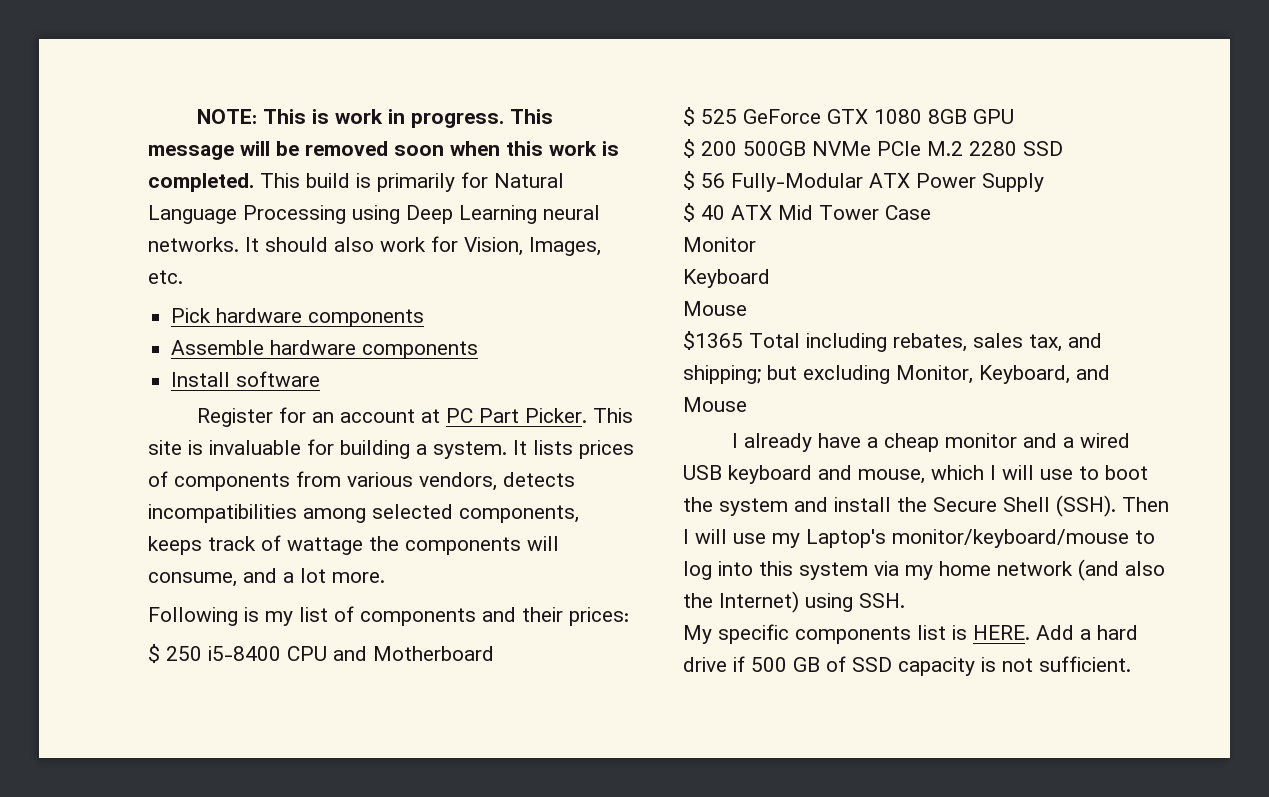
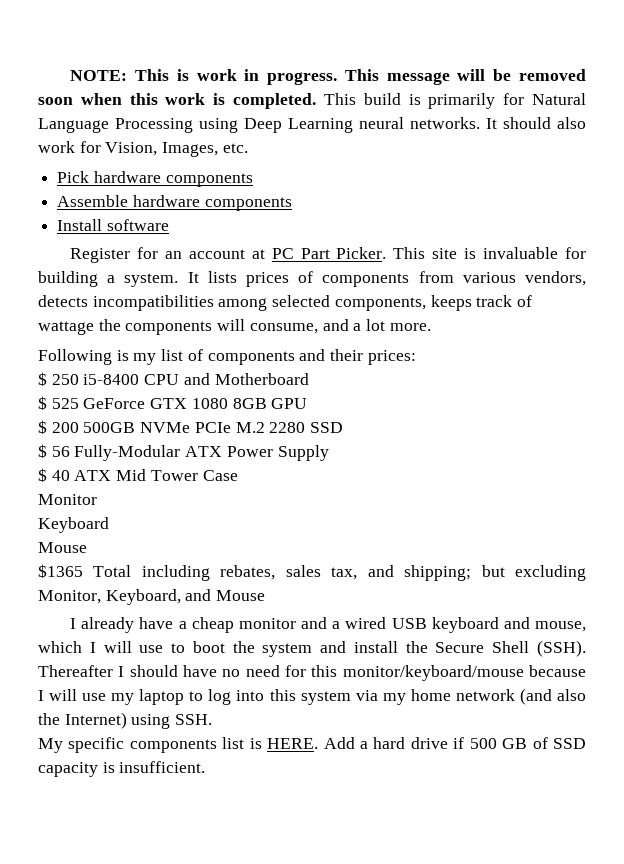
- Then I will use my Laptop's monitor/keyboard/mouse to log into this system via my home network (and also the Internet) using SSH.
+ Thereafter I should have no need for this monitor/keyboard/mouse because I will use my laptop to log into this system via my home network (and also the Internet) using SSH.
- Add a hard drive if 500 GB of SSD capacity is not sufficient.
+ Add a hard drive if 500 GB of SSD capacity is insufficient.

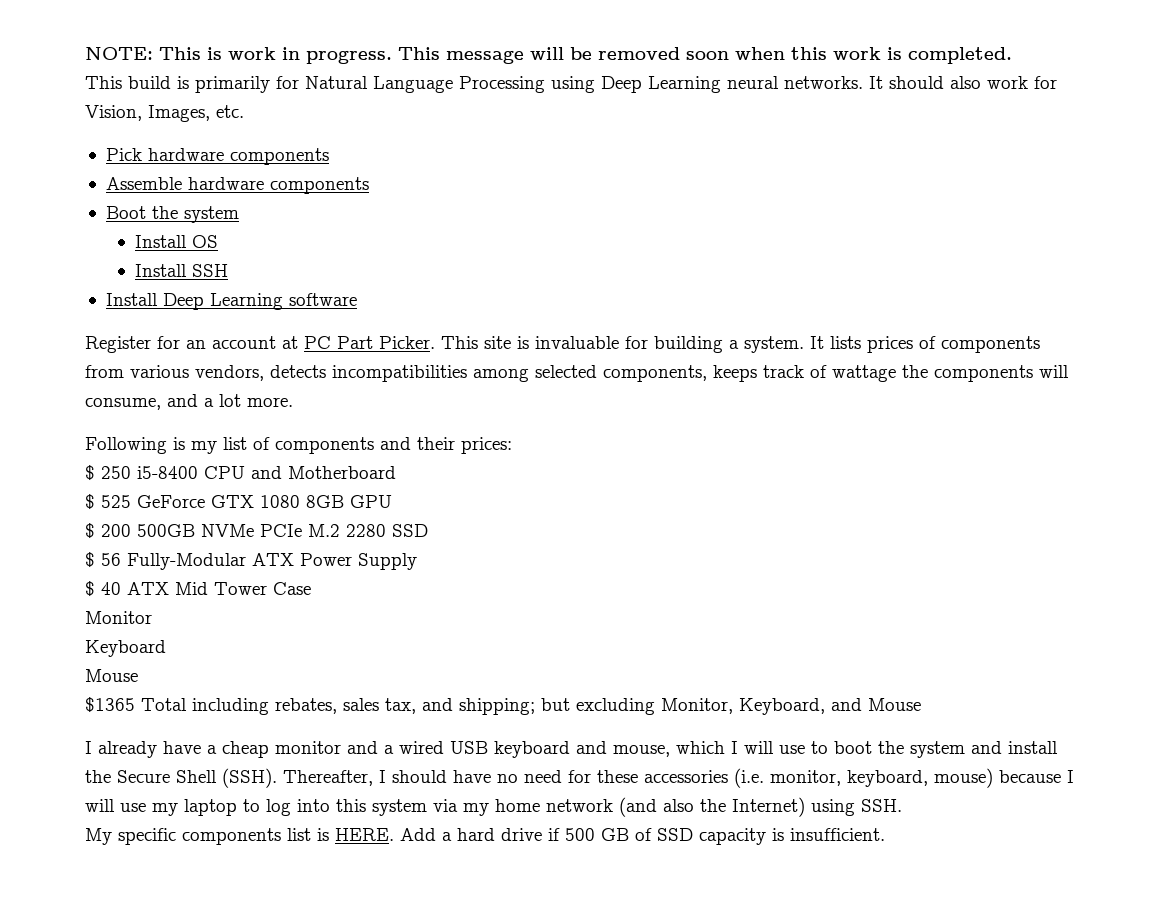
- This message will be removed soon when this work is completed. This build is primarily for Natural Language Processing using Deep Learning neural networks.
+ This message will be removed soon when this work is completed.
+ This build is primarily for Natural Language Processing using Deep Learning neural networks.
- Install software
+ Boot the system
+ Install OS
+ Install SSH
+ Install Deep Learning software
- Thereafter I should have no need for this monitor/keyboard/mouse because I will use my laptop to log into this system via my home network (and also the Internet) using SSH.
+ Thereafter, I should have no need for these accessories (i.e. monitor, keyboard, mouse) because I will use my laptop to log into this system via my home network (and also the Internet) using SSH.

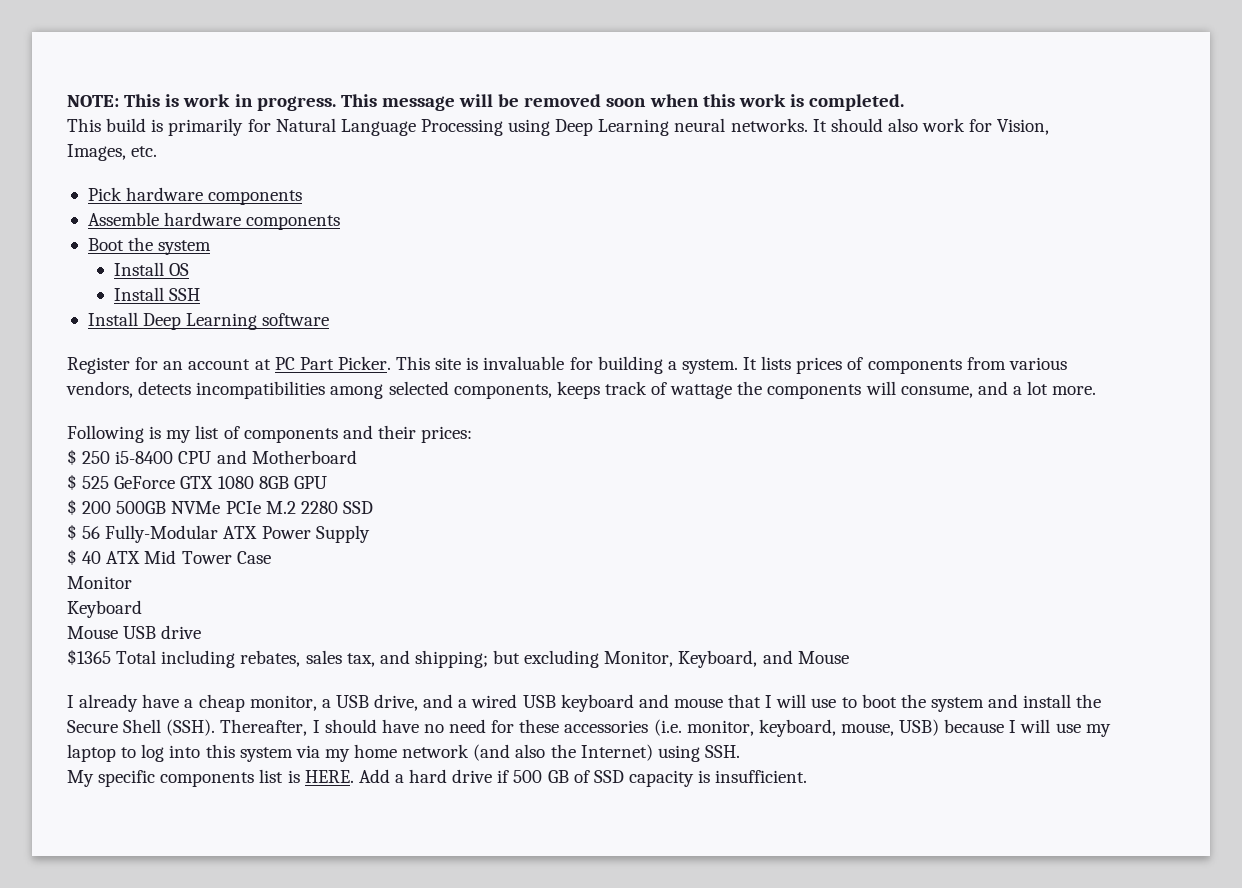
  Keyboard
- Mouse
+ Mouse USB drive
- I already have a cheap monitor and a wired USB keyboard and mouse, which I will use to boot the system and install the Secure Shell (SSH).
+ I already have a cheap monitor, a USB drive, and a wired USB keyboard and mouse that I will use to boot the system and install the Secure Shell (SSH).
- Thereafter, I should have no need for these accessories (i.e. monitor, keyboard, mouse) because I will use my laptop to log into this system via my home network (and also the Internet) using SSH.
+ Thereafter, I should have no need for these accessories (i.e. monitor, keyboard, mouse, USB) because I will use my laptop to log into this system via my home network (and also the Internet) using SSH.

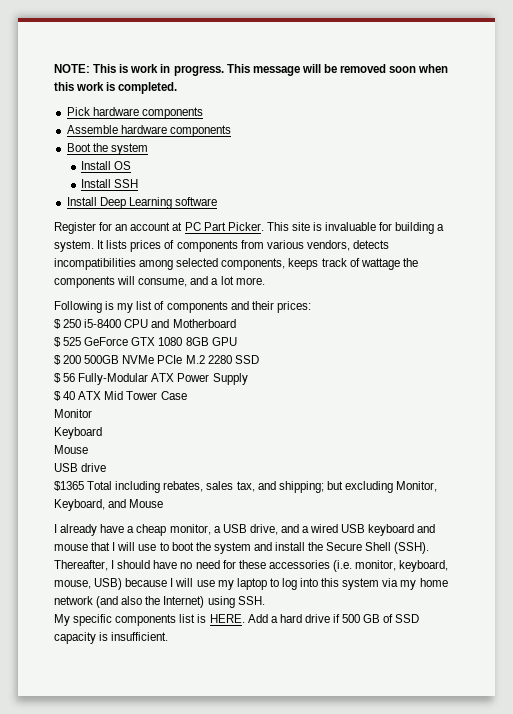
- This build is primarily for Natural Language Processing using Deep Learning neural networks. It should also work for Vision, Images, etc.
  Keyboard
- Mouse USB drive
+ Mouse
+ USB drive

